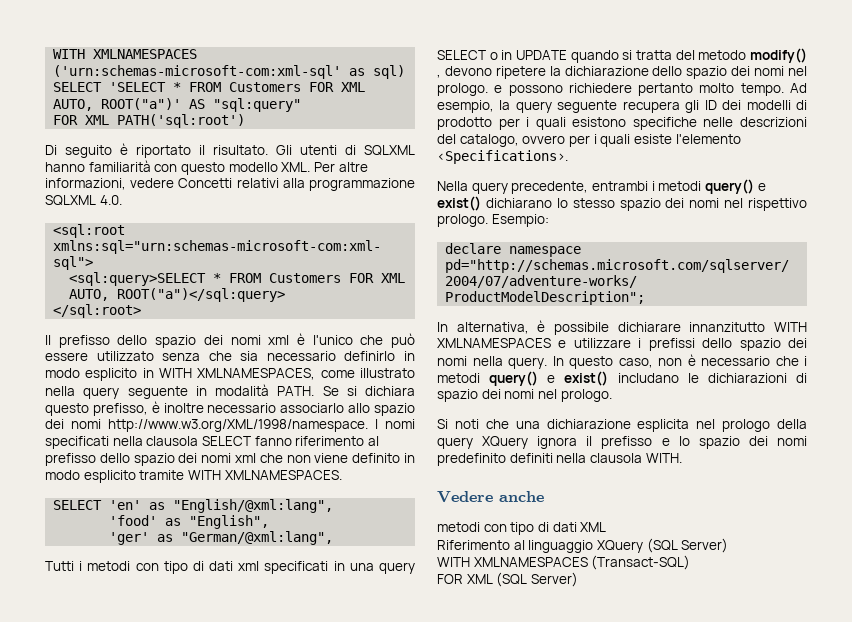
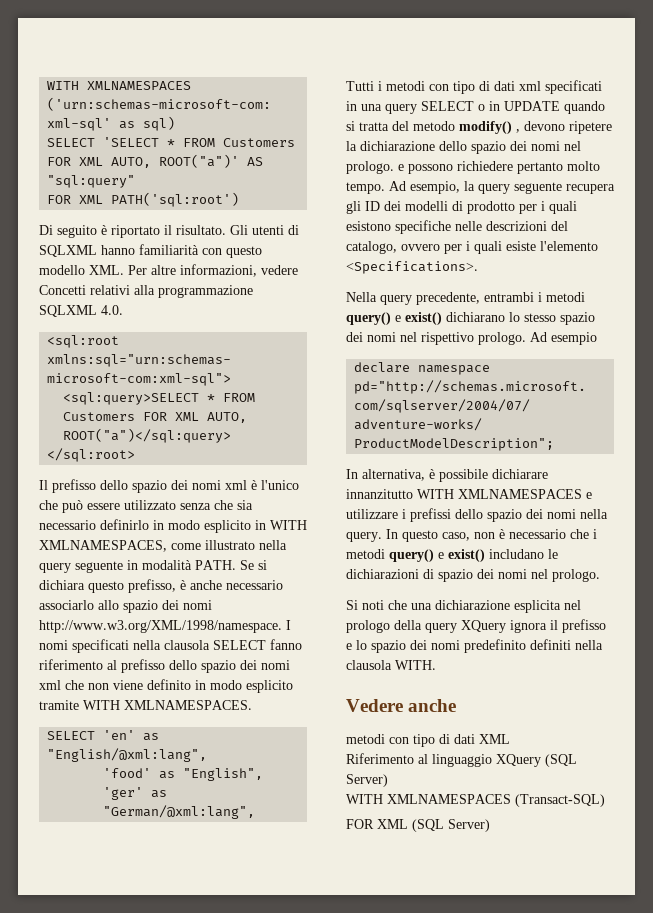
- Se si dichiara questo prefisso, è inoltre necessario associarlo allo spazio dei nomi http://www.w3.org/XML/1998/namespace. I nomi specificati nella clausola SELECT fanno riferimento al prefisso dello spazio dei nomi xml che non viene definito in modo esplicito tramite WITH XMLNAMESPACES.
+ Se si dichiara questo prefisso, è anche necessario associarlo allo spazio dei nomi http://www.w3.org/XML/1998/namespace. I nomi specificati nella clausola SELECT fanno riferimento al prefisso dello spazio dei nomi xml che non viene definito in modo esplicito tramite WITH XMLNAMESPACES.
- Esempio:
+ Ad esempio

